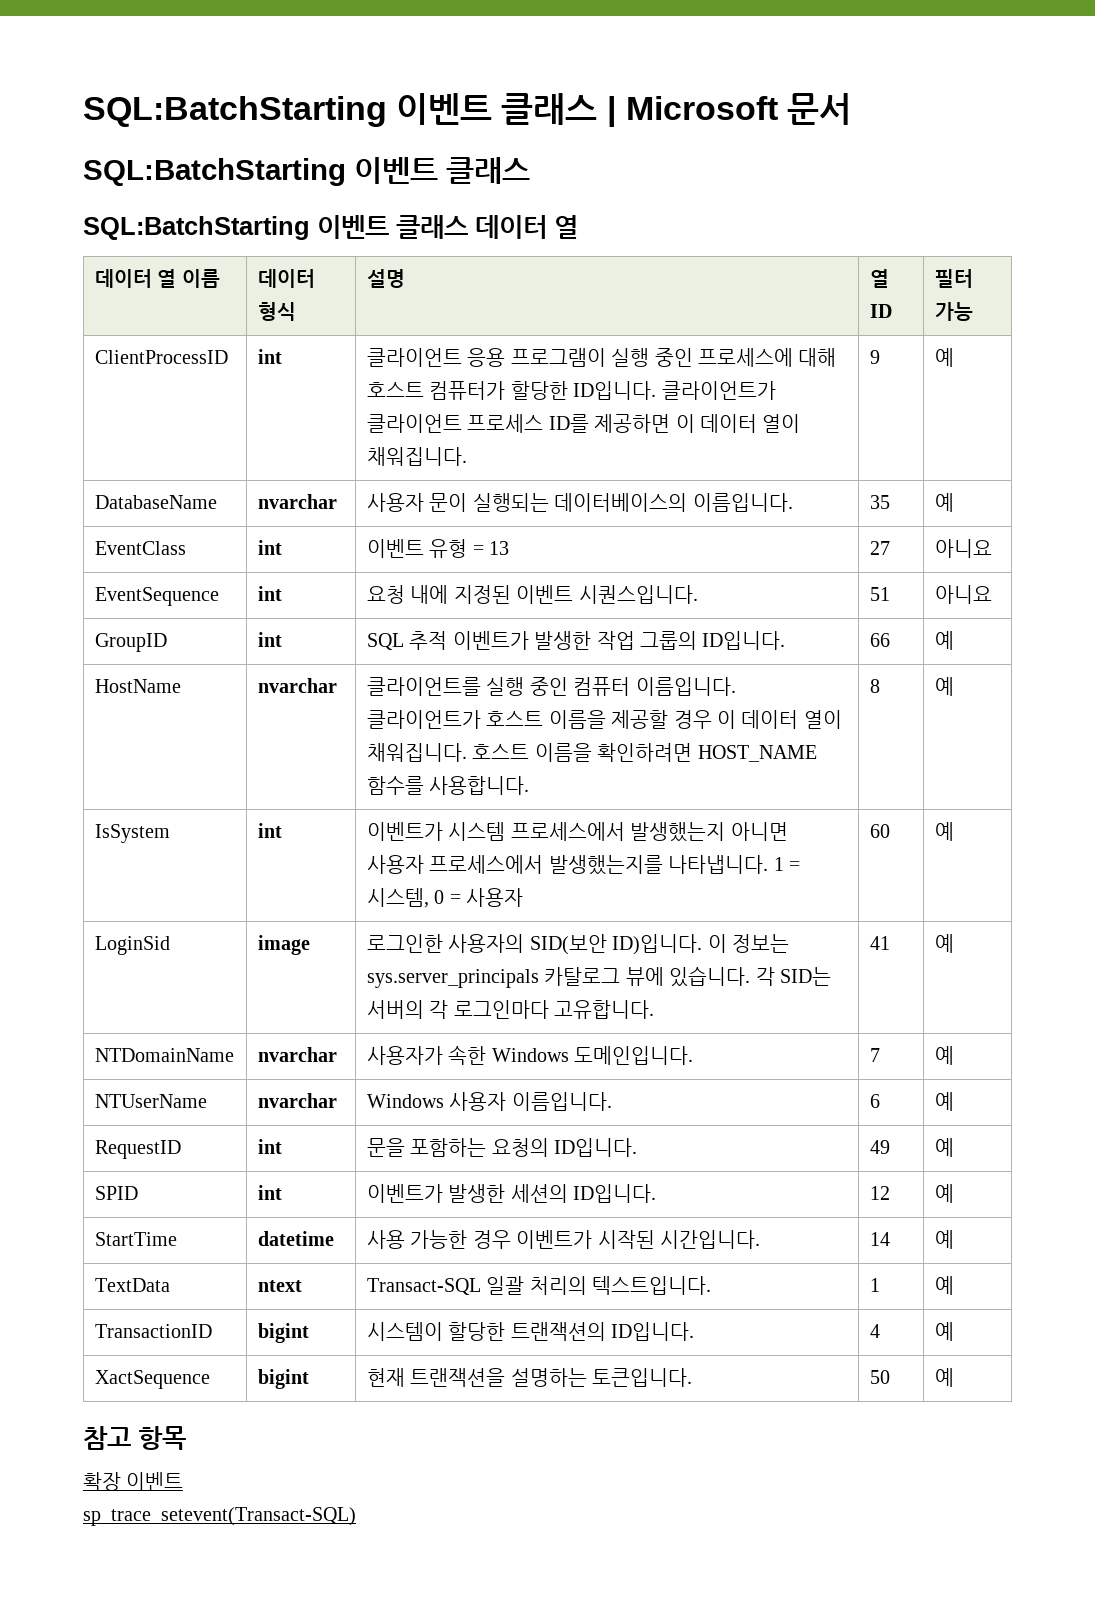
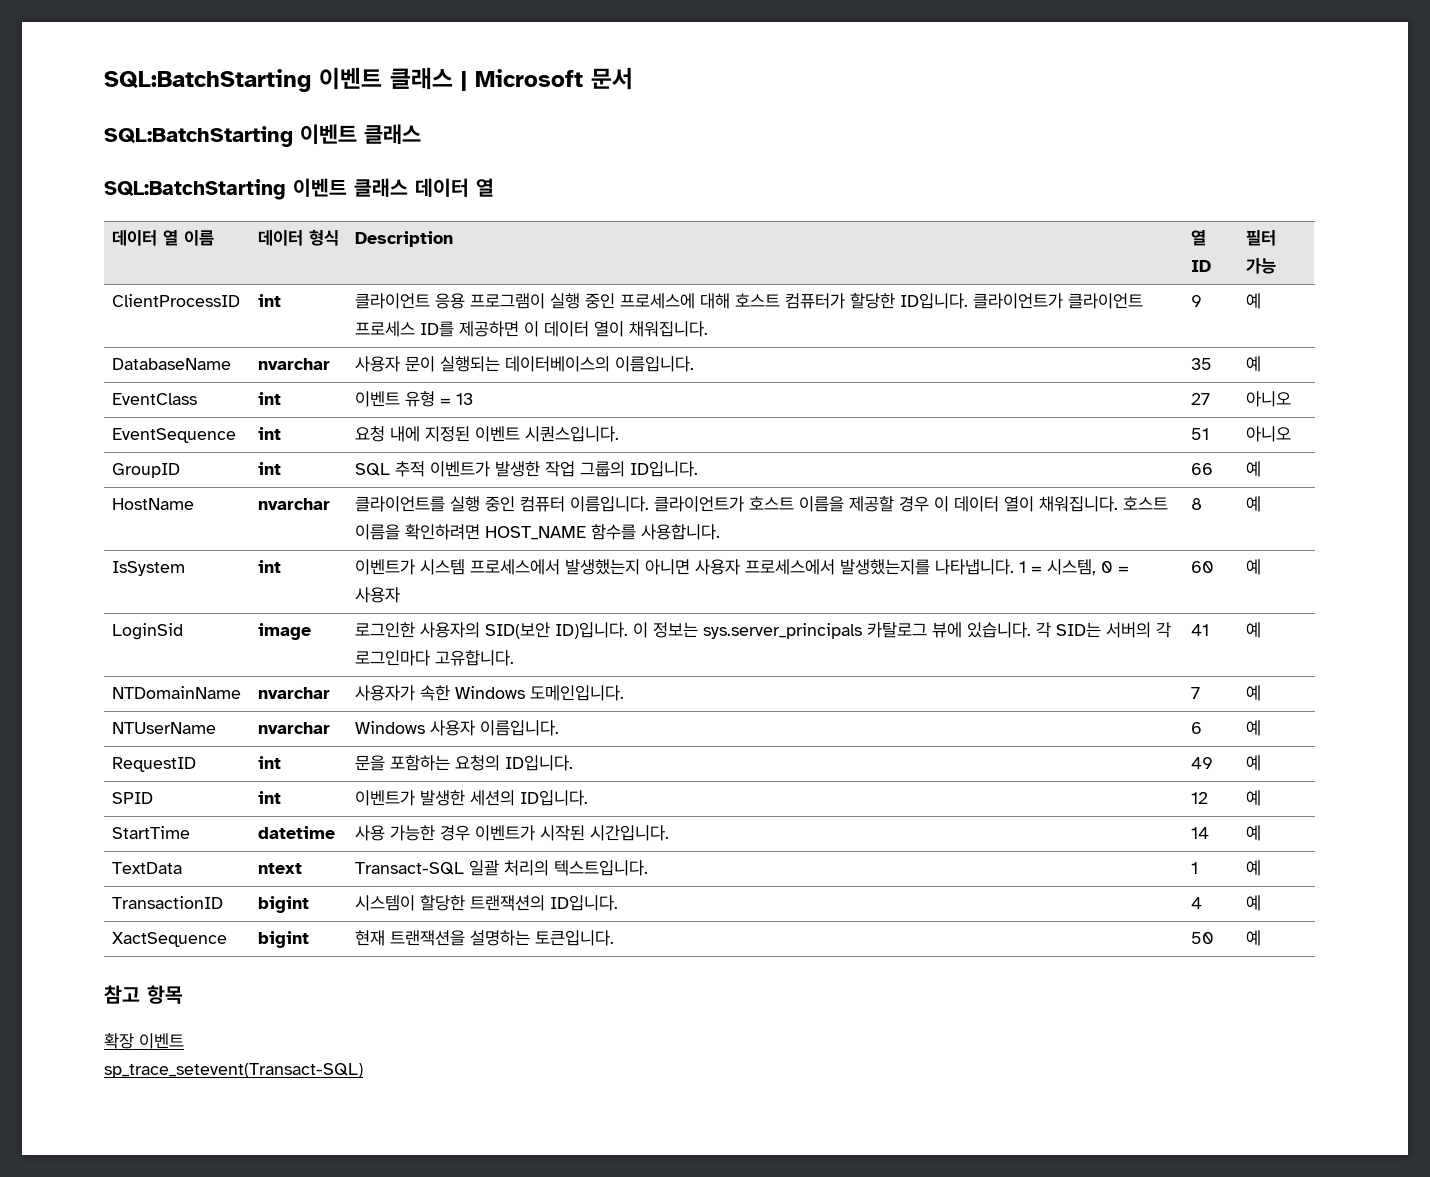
- 데이터 열 이름 | 데이터 형식 | 설명 | 열 ID | 필터 가능
+ 데이터 열 이름 | 데이터 형식 | Description | 열 ID | 필터 가능
- EventClass | int | 이벤트 유형 = 13 | 27 | 아니요
+ EventClass | int | 이벤트 유형 = 13 | 27 | 아니오
- EventSequence | int | 요청 내에 지정된 이벤트 시퀀스입니다. | 51 | 아니요
+ EventSequence | int | 요청 내에 지정된 이벤트 시퀀스입니다. | 51 | 아니오

